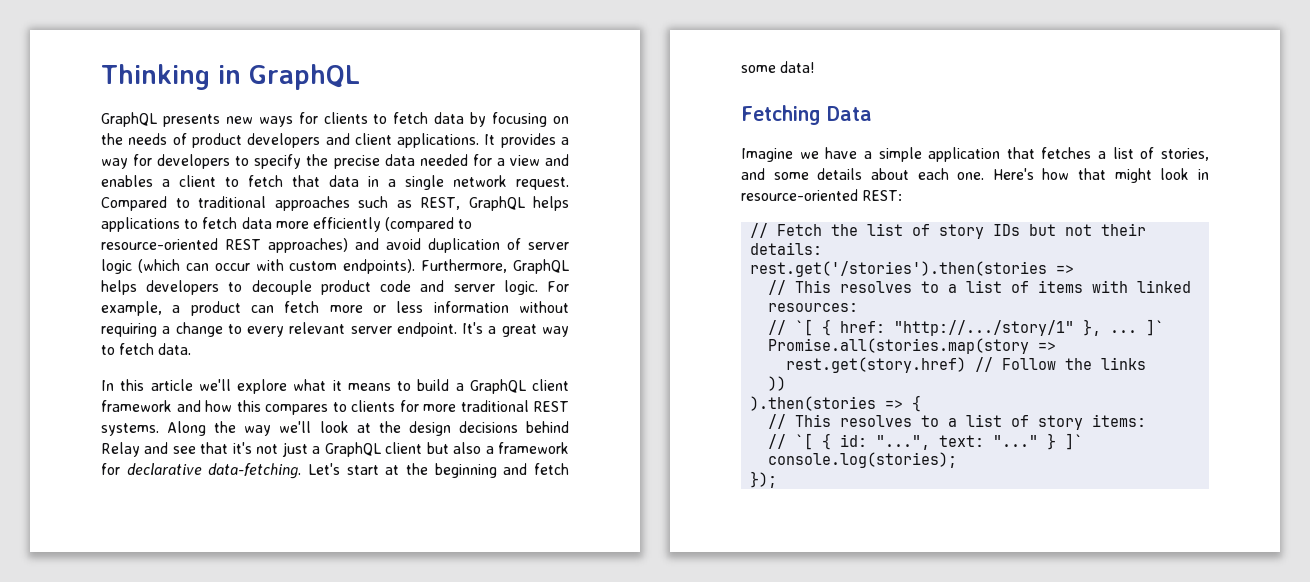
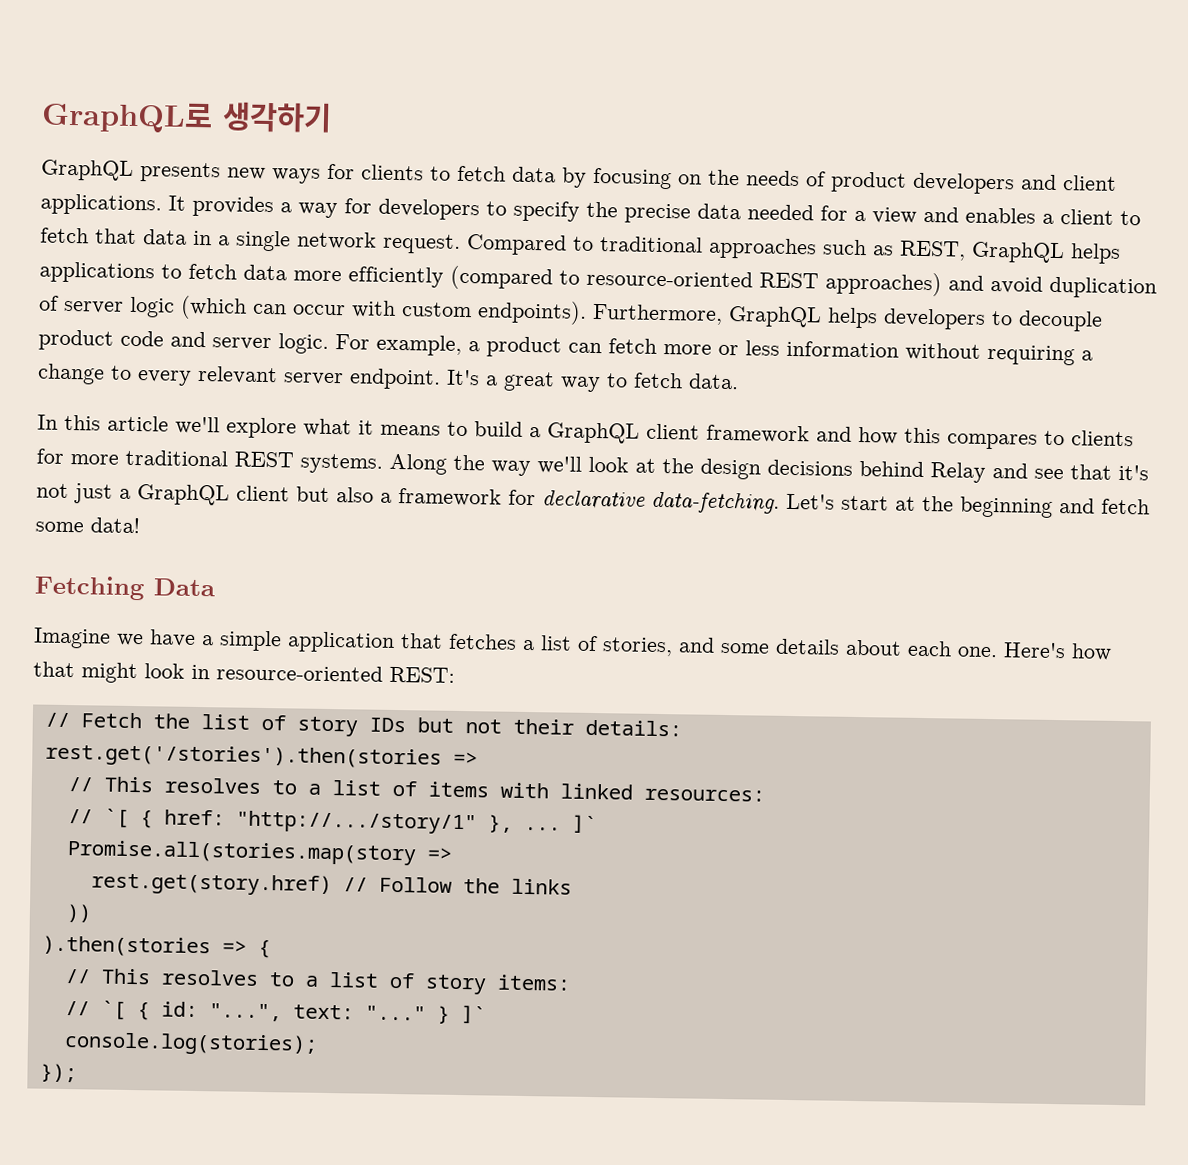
- Thinking in GraphQL
+ GraphQL로 생각하기

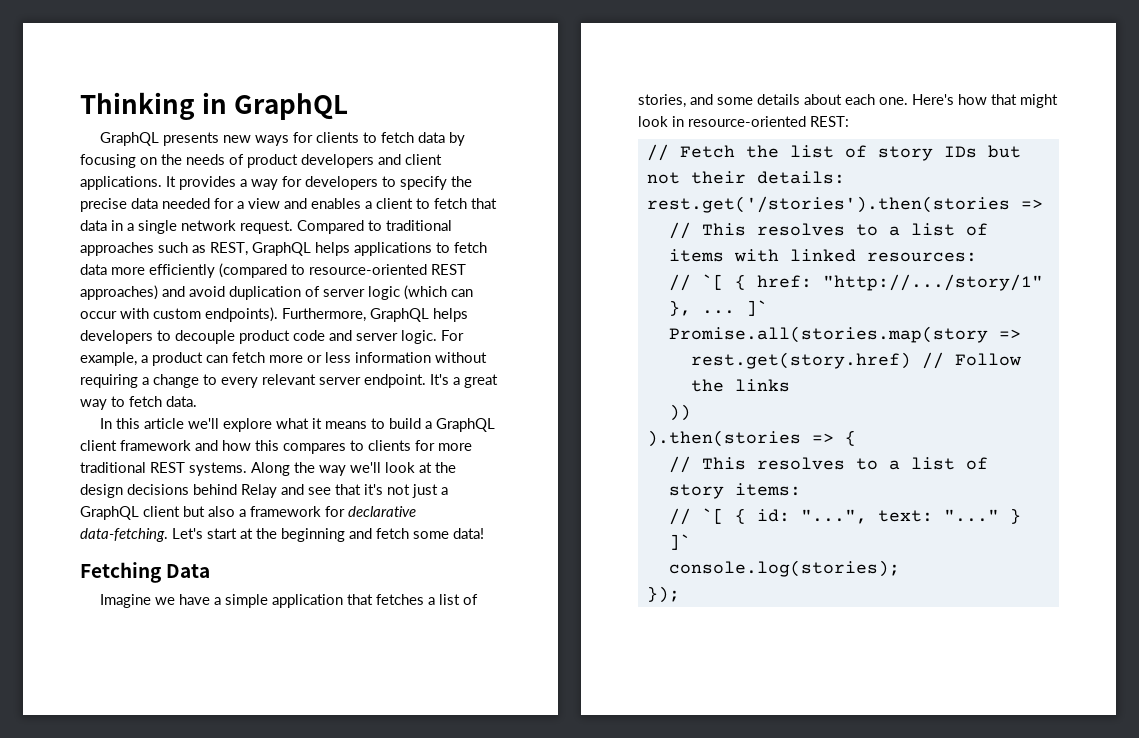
- GraphQL로 생각하기
+ Thinking in GraphQL

